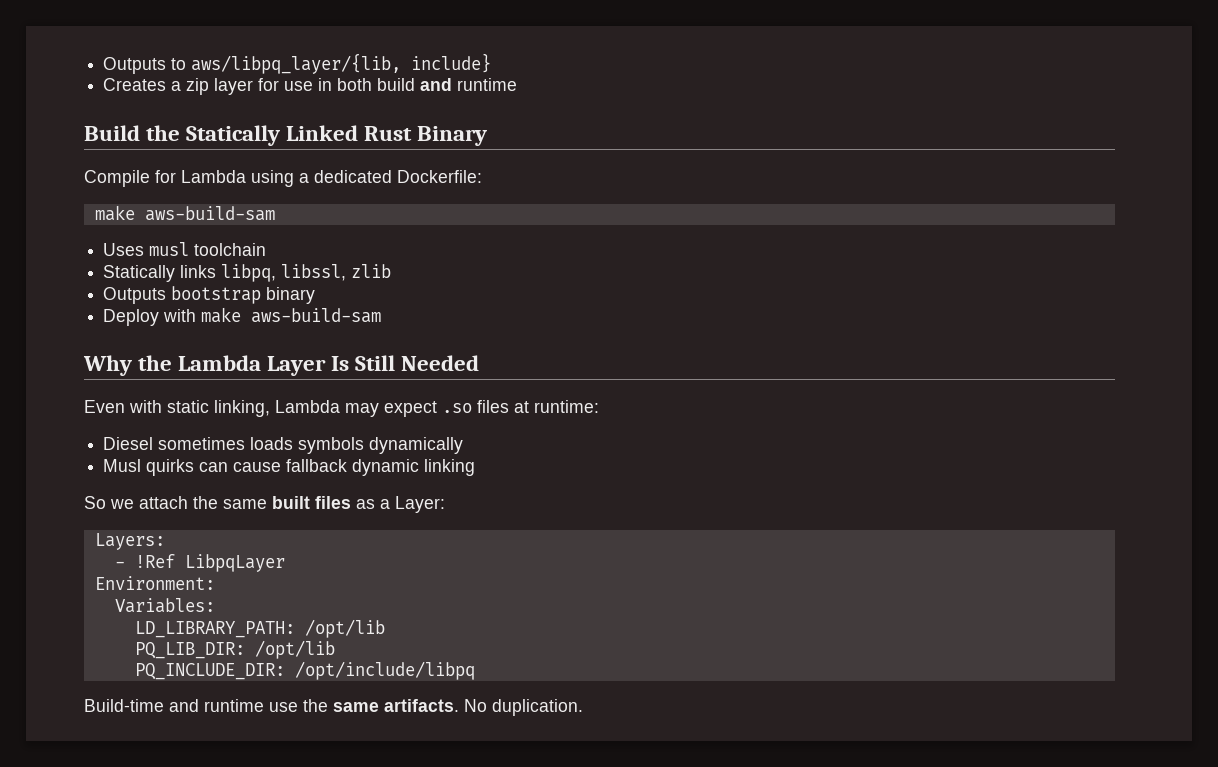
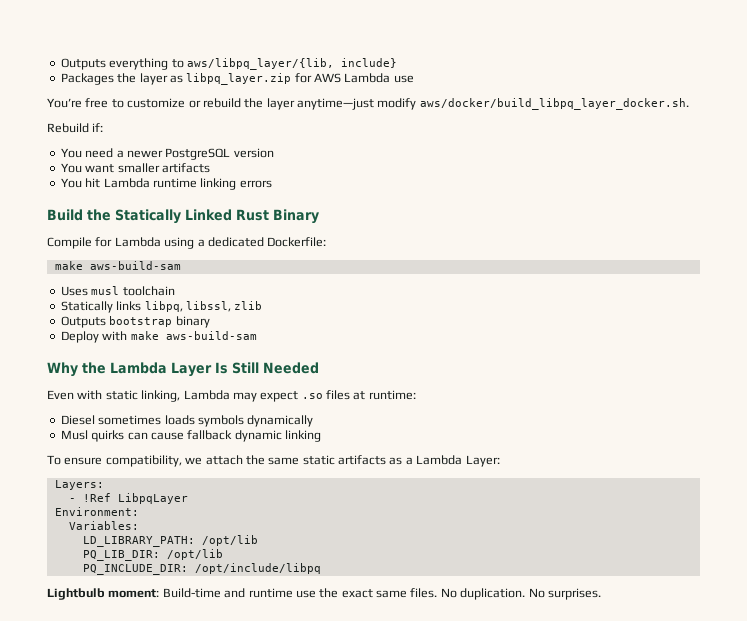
- Outputs to aws/libpq_layer/{lib, include}
+ Outputs everything to aws/libpq_layer/{lib, include}
- Creates a zip layer for use in both build and runtime
+ Packages the layer as libpq_layer.zip for AWS Lambda use
+ You’re free to customize or rebuild the layer anytime—just modify aws/docker/build_libpq_layer_docker.sh.
+ Rebuild if:
+ You need a newer PostgreSQL version
+ You want smaller artifacts
+ You hit Lambda runtime linking errors
- So we attach the same built files as a Layer:
+ To ensure compatibility, we attach the same static artifacts as a Lambda Layer:
- Build-time and runtime use the same artifacts. No duplication.
+ Lightbulb moment: Build-time and runtime use the exact same files. No duplication. No surprises.

